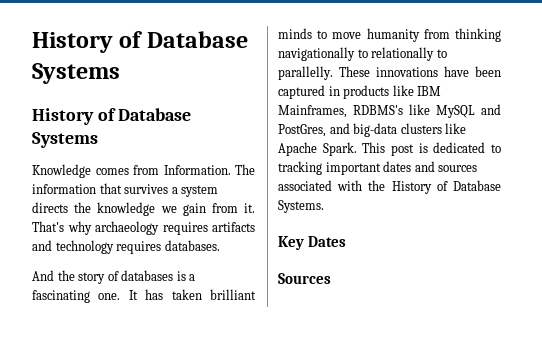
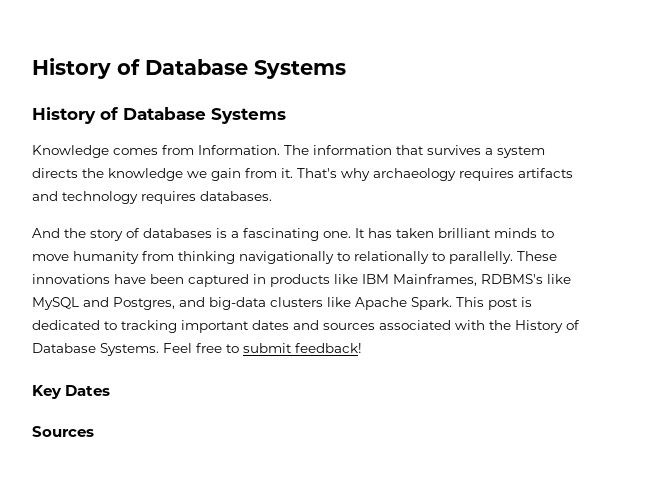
- These innovations have been captured in products like IBM Mainframes, RDBMS's like MySQL and PostGres, and big-data clusters like Apache Spark.
+ These innovations have been captured in products like IBM Mainframes, RDBMS's like MySQL and Postgres, and big-data clusters like Apache Spark.
+ Feel free to submit feedback!

